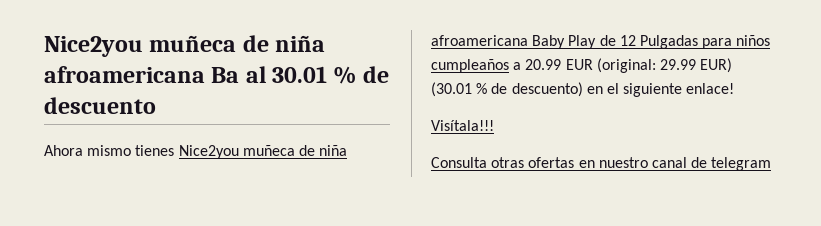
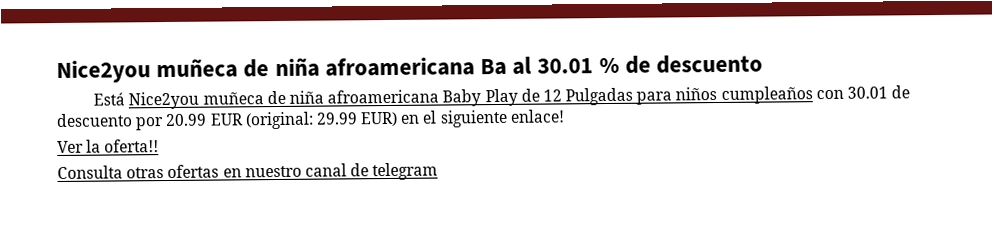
- Ahora mismo tienes Nice2you muñeca de niña afroamericana Baby Play de 12 Pulgadas para niños cumpleaños a 20.99 EUR (original: 29.99 EUR) (30.01 % de descuento) en el siguiente enlace!
+ Está Nice2you muñeca de niña afroamericana Baby Play de 12 Pulgadas para niños cumpleaños con 30.01 de descuento por 20.99 EUR (original: 29.99 EUR) en el siguiente enlace!
- Visítala!!!
+ Ver la oferta!!

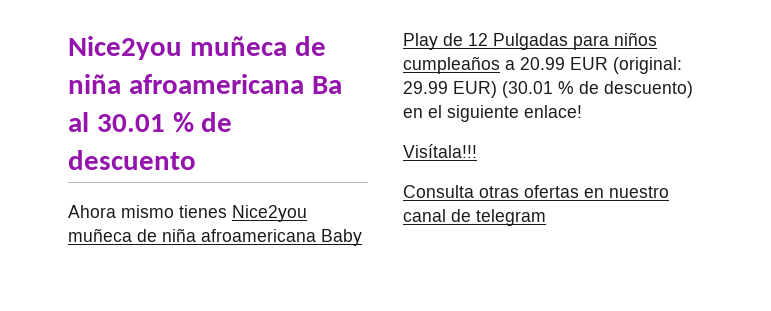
- Está Nice2you muñeca de niña afroamericana Baby Play de 12 Pulgadas para niños cumpleaños con 30.01 de descuento por 20.99 EUR (original: 29.99 EUR) en el siguiente enlace!
+ Ahora mismo tienes Nice2you muñeca de niña afroamericana Baby Play de 12 Pulgadas para niños cumpleaños a 20.99 EUR (original: 29.99 EUR) (30.01 % de descuento) en el siguiente enlace!
- Ver la oferta!!
+ Visítala!!!

